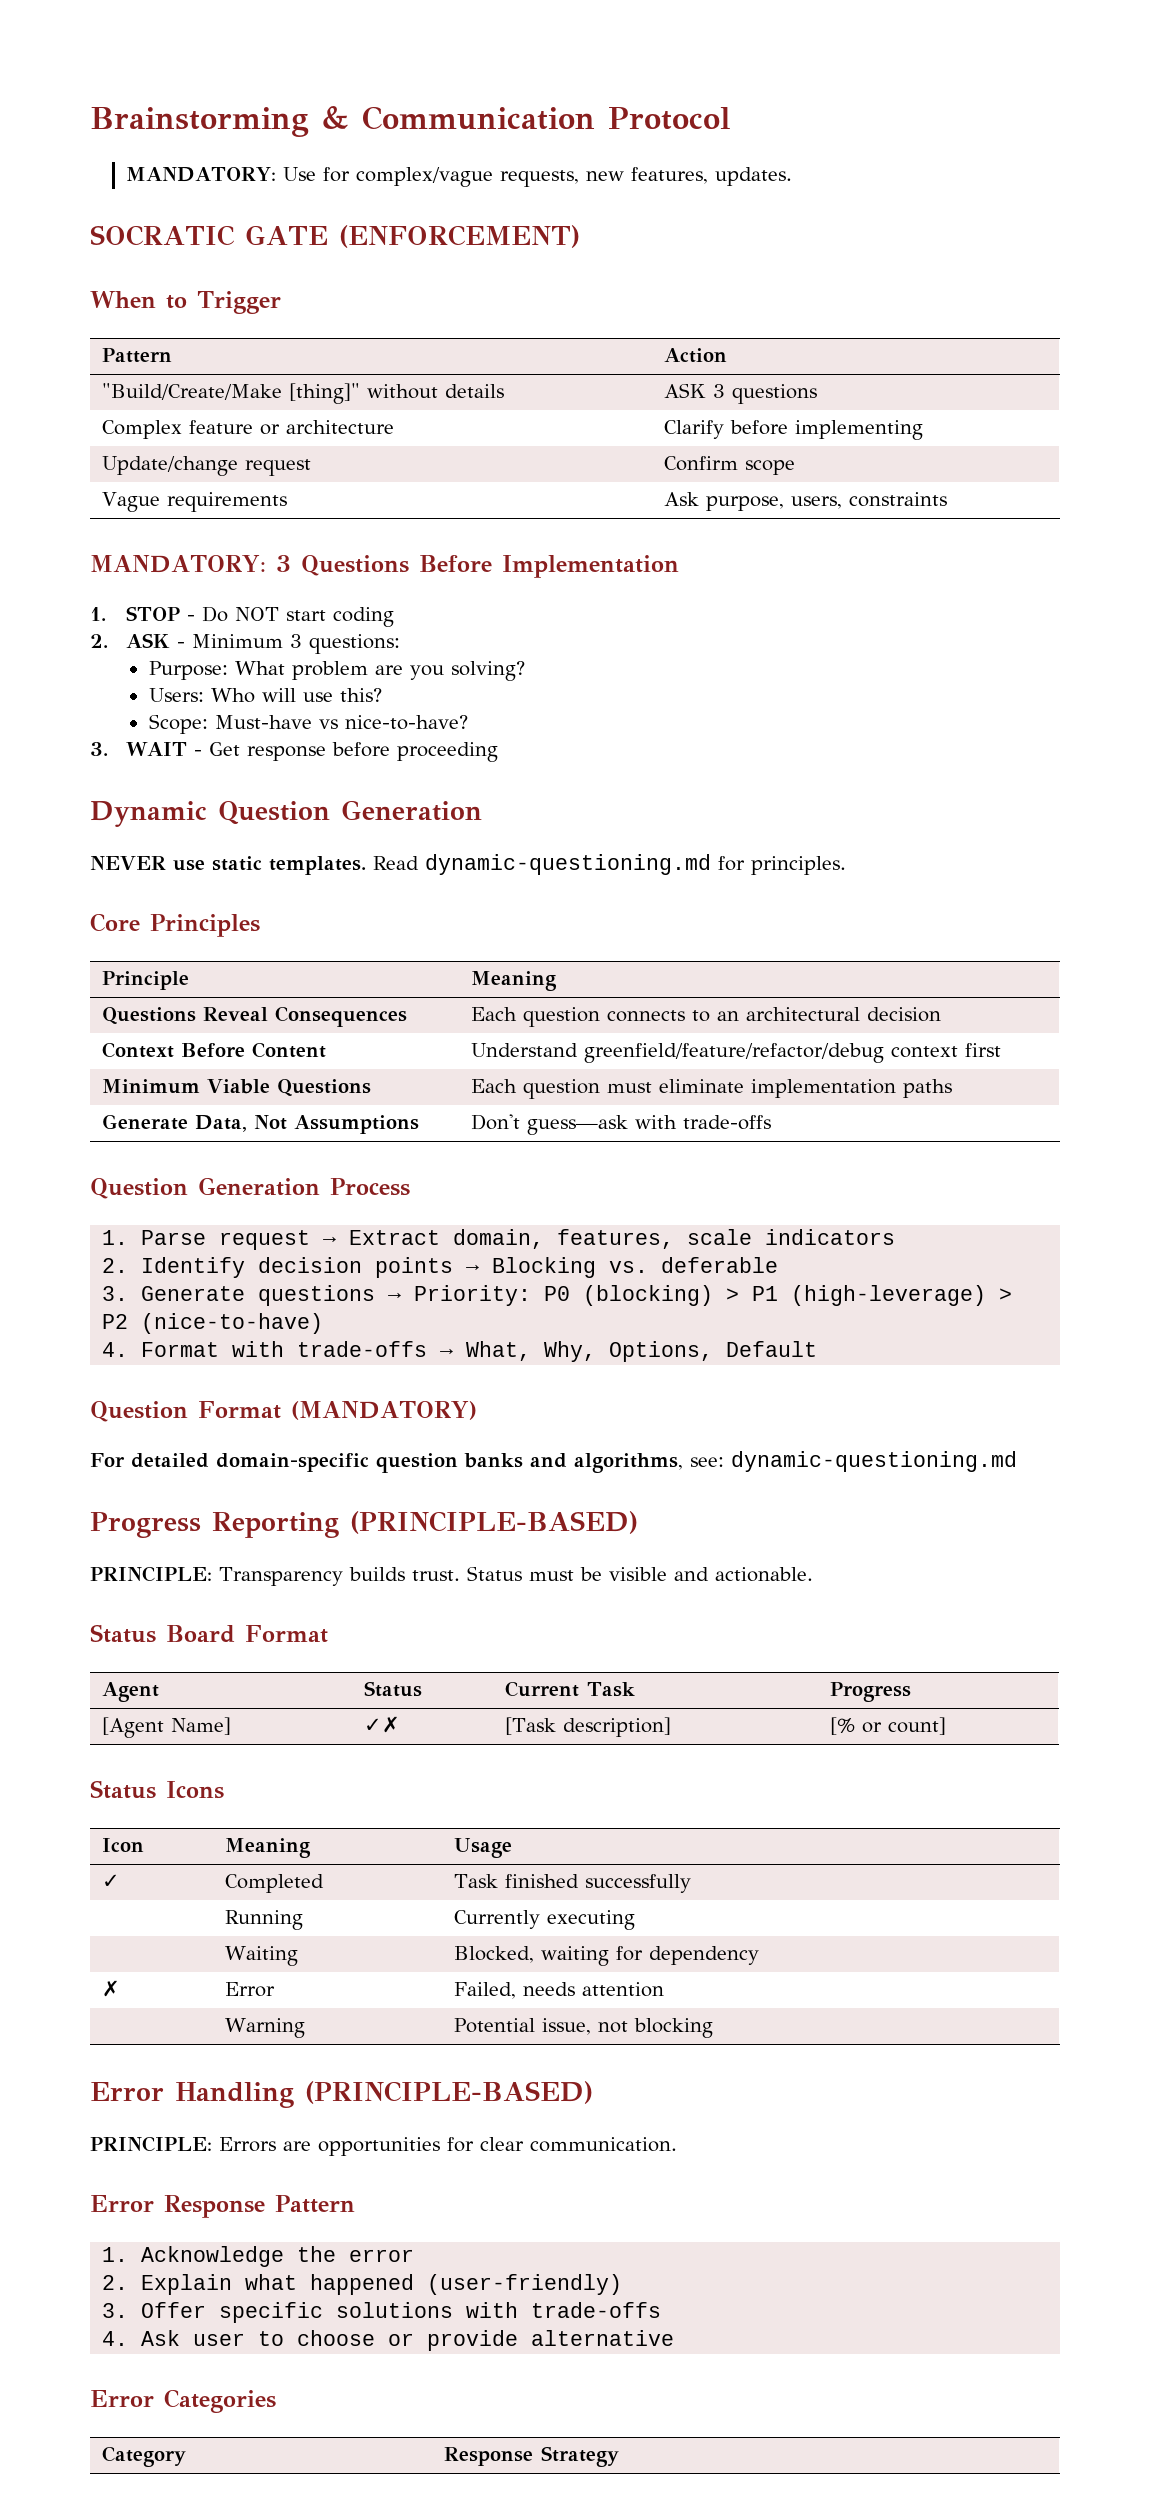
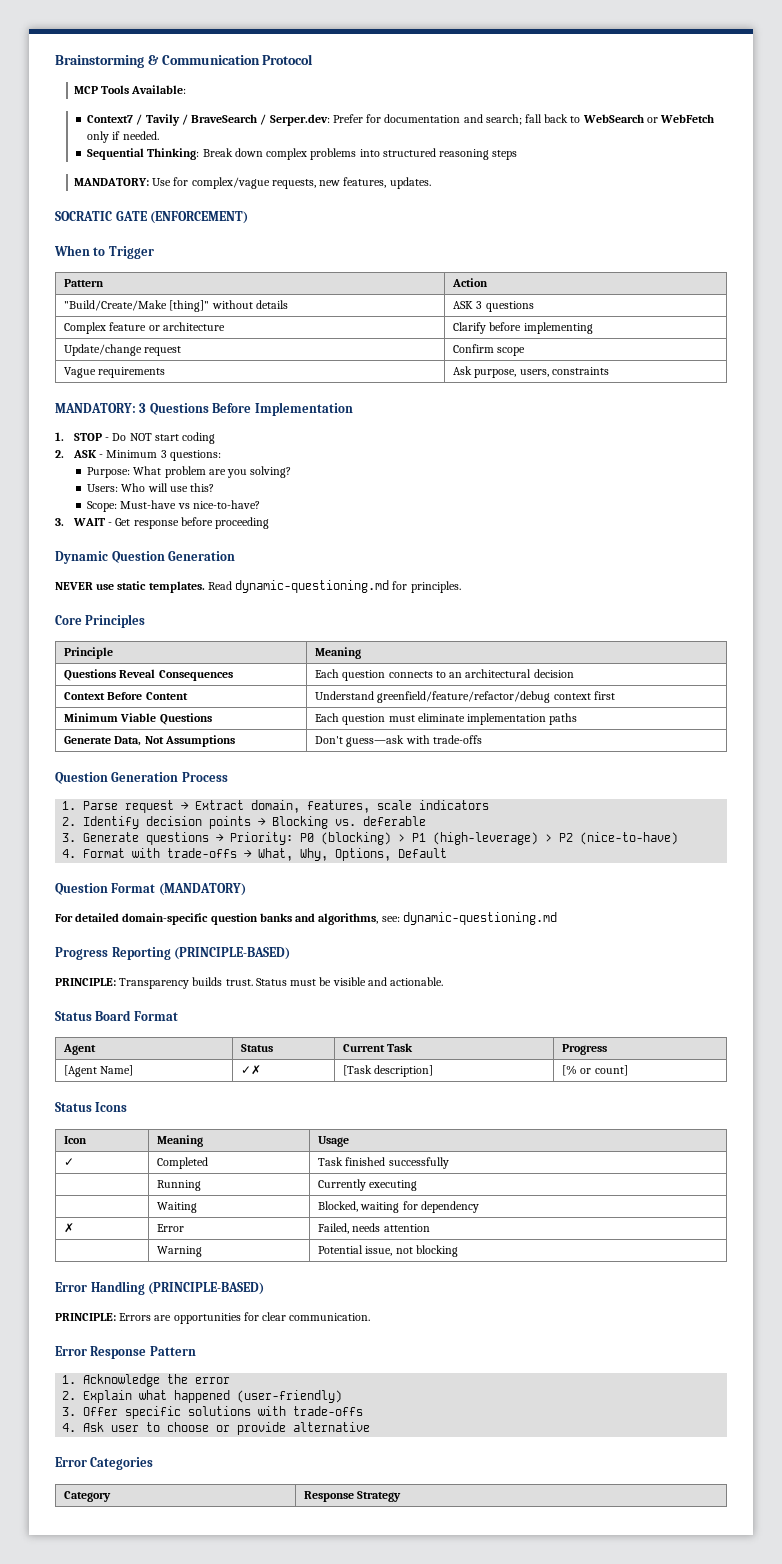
+ MCP Tools Available:
+ Context7 / Tavily / BraveSearch / Serper.dev: Prefer for documentation and search; fall back to WebSearch or WebFetch only if needed.
+ Sequential Thinking: Break down complex problems into structured reasoning steps

